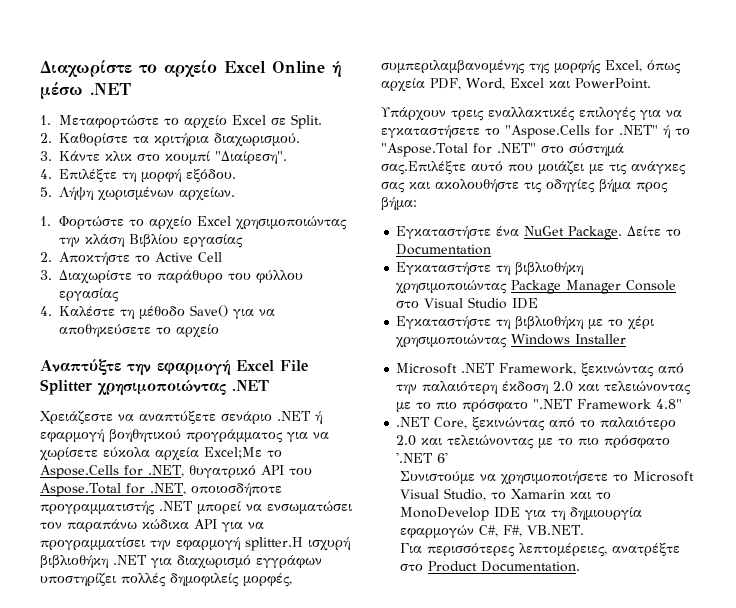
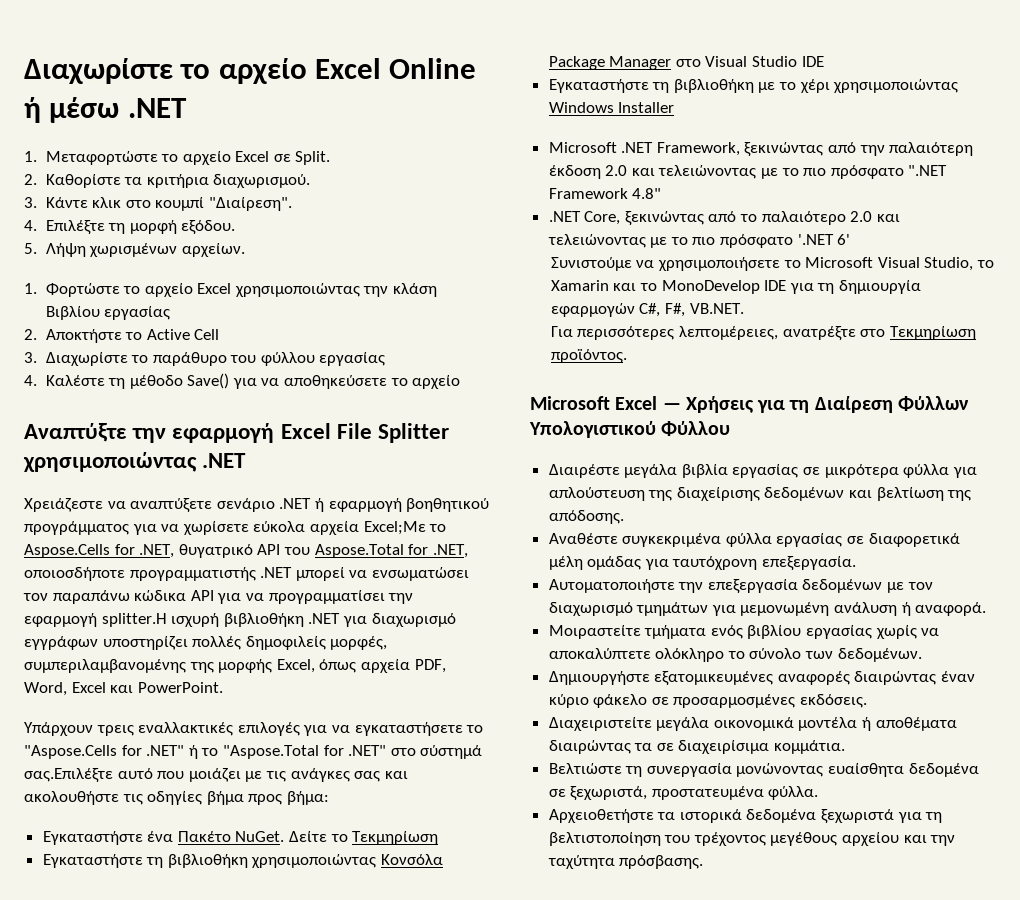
- Εγκαταστήστε ένα NuGet Package.
+ Εγκαταστήστε ένα Πακέτο NuGet.
- Δείτε το Documentation
+ Δείτε το Τεκμηρίωση
- Εγκαταστήστε τη βιβλιοθήκη χρησιμοποιώντας Package Manager Console στο Visual Studio IDE
+ Εγκαταστήστε τη βιβλιοθήκη χρησιμοποιώντας Κονσόλα Package Manager στο Visual Studio IDE
- Για περισσότερες λεπτομέρειες, ανατρέξτε στο Product Documentation.
+ Για περισσότερες λεπτομέρειες, ανατρέξτε στο Τεκμηρίωση προϊόντος.
+ Microsoft Excel — Χρήσεις για τη Διαίρεση Φύλλων Υπολογιστικού Φύλλου
+ Διαιρέστε μεγάλα βιβλία εργασίας σε μικρότερα φύλλα για απλούστευση της διαχείρισης δεδομένων και βελτίωση της απόδοσης.
+ Αναθέστε συγκεκριμένα φύλλα εργασίας σε διαφορετικά μέλη ομάδας για ταυτόχρονη επεξεργασία.
+ Αυτοματοποιήστε την επεξεργασία δεδομένων με τον διαχωρισμό τμημάτων για μεμονωμένη ανάλυση ή αναφορά.
+ Μοιραστείτε τμήματα ενός βιβλίου εργασίας χωρίς να αποκαλύπτετε ολόκληρο το σύνολο των δεδομένων.
+ Δημιουργήστε εξατομικευμένες αναφορές διαιρώντας έναν κύριο φάκελο σε προσαρμοσμένες εκδόσεις.
+ Διαχειριστείτε μεγάλα οικονομικά μοντέλα ή αποθέματα διαιρώντας τα σε διαχειρίσιμα κομμάτια.
+ Βελτιώστε τη συνεργασία μονώνοντας ευαίσθητα δεδομένα σε ξεχωριστά, προστατευμένα φύλλα.
+ Αρχειοθετήστε τα ιστορικά δεδομένα ξεχωριστά για τη βελτιστοποίηση του τρέχοντος μεγέθους αρχείου και την ταχύτητα πρόσβασης.

